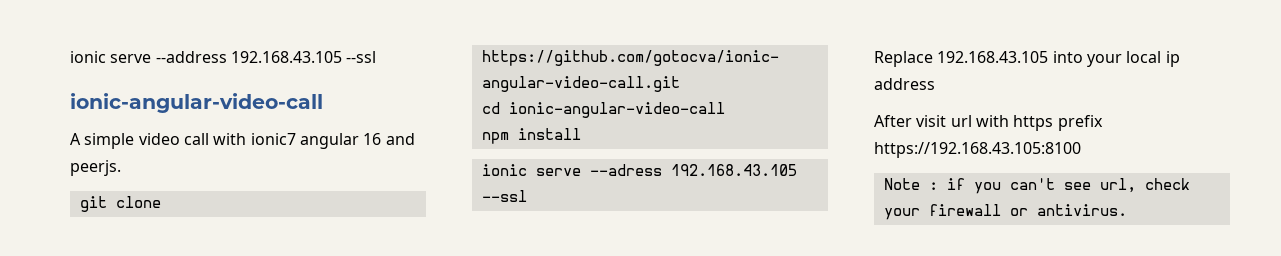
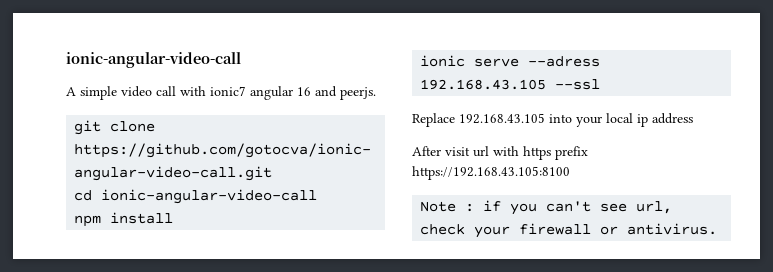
- ionic serve --address 192.168.43.105 --ssl

